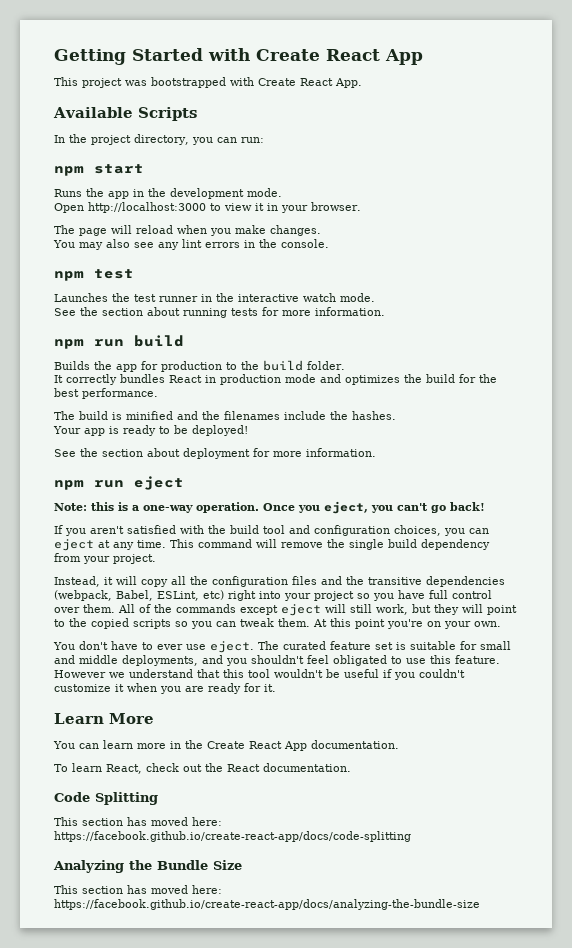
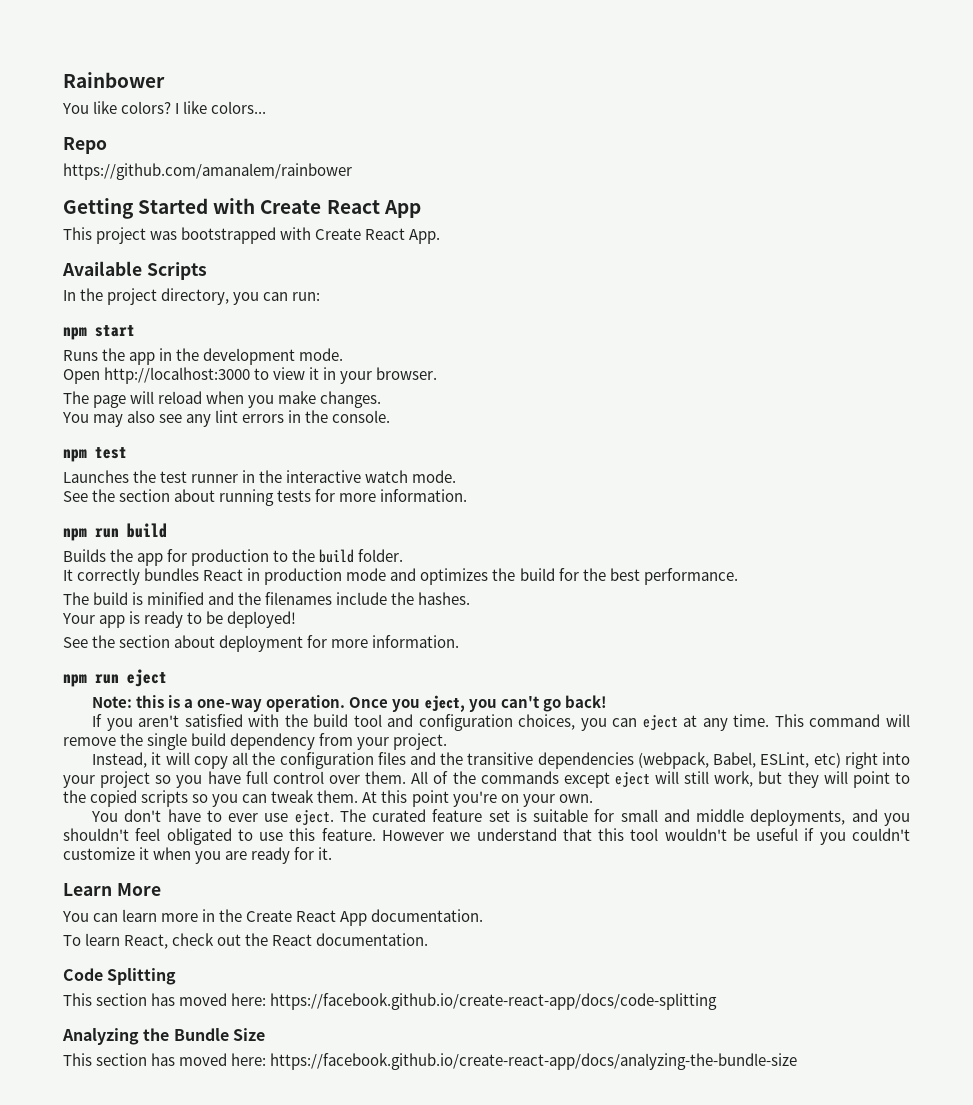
+ Rainbower
+ You like colors? I like colors...
+ Repo
+ https://github.com/amanalem/rainbower

